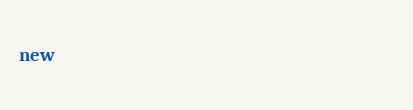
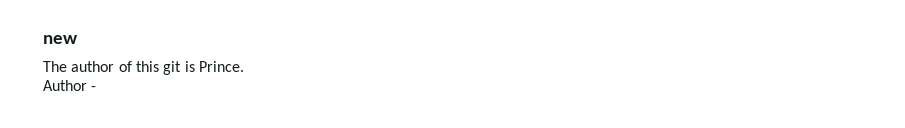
+ The author of this git is Prince.
+ Author -

